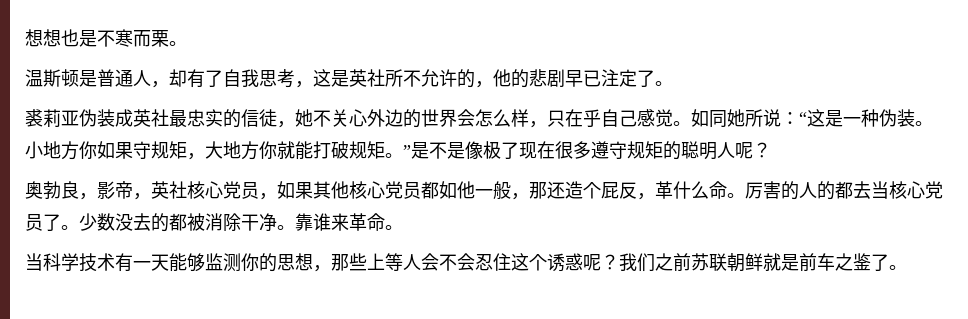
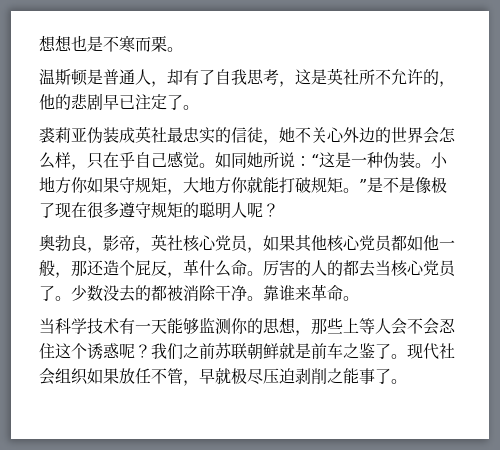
+ 现代社会组织如果放任不管，早就极尽压迫剥削之能事了。

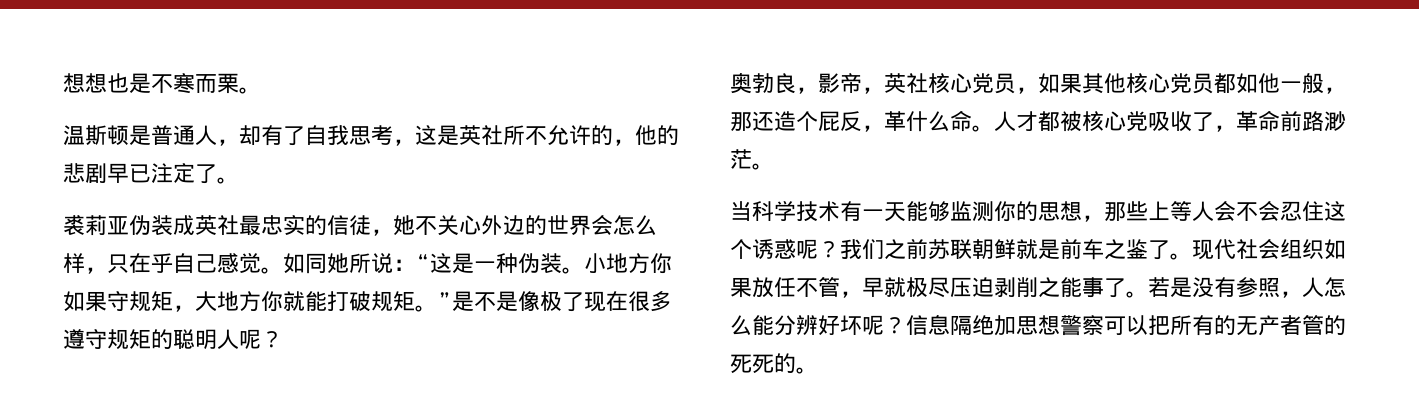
- 厉害的人的都去当核心党员了。少数没去的都被消除干净。靠谁来革命。
+ 人才都被核心党吸收了，革命前路渺茫。
+ 若是没有参照，人怎么能分辨好坏呢？信息隔绝加思想警察可以把所有的无产者管的死死的。

